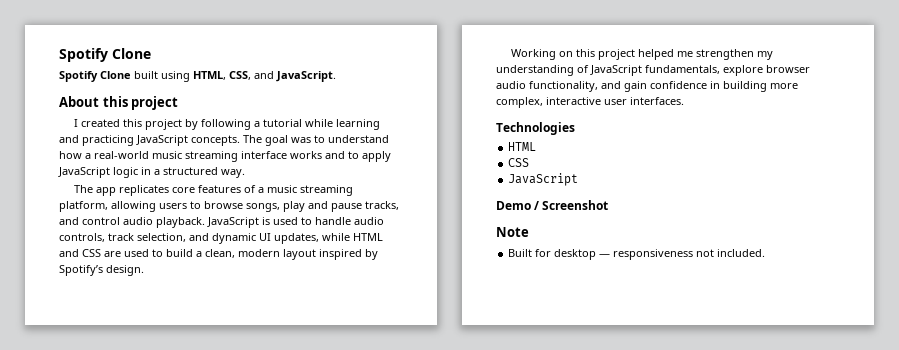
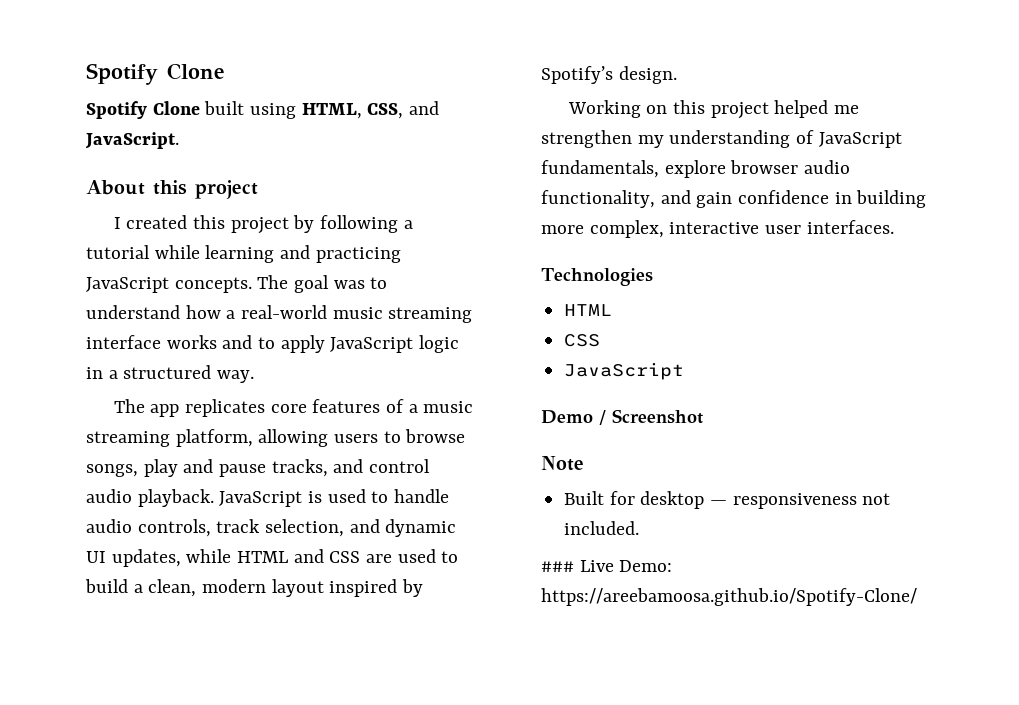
+ ### Live Demo: https://areebamoosa.github.io/Spotify-Clone/

